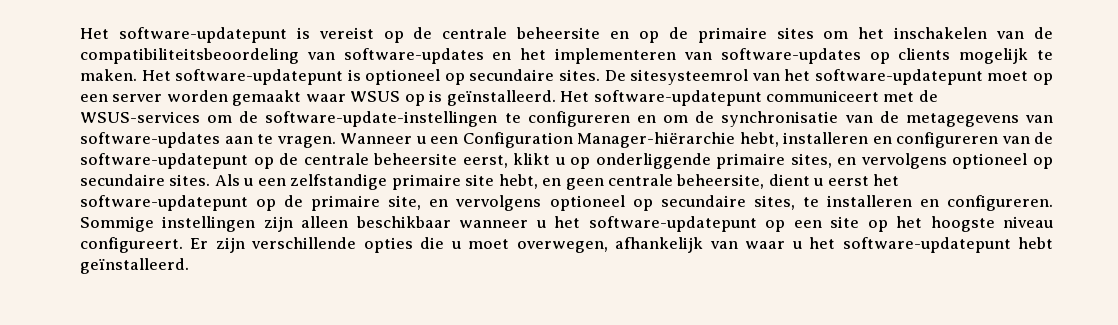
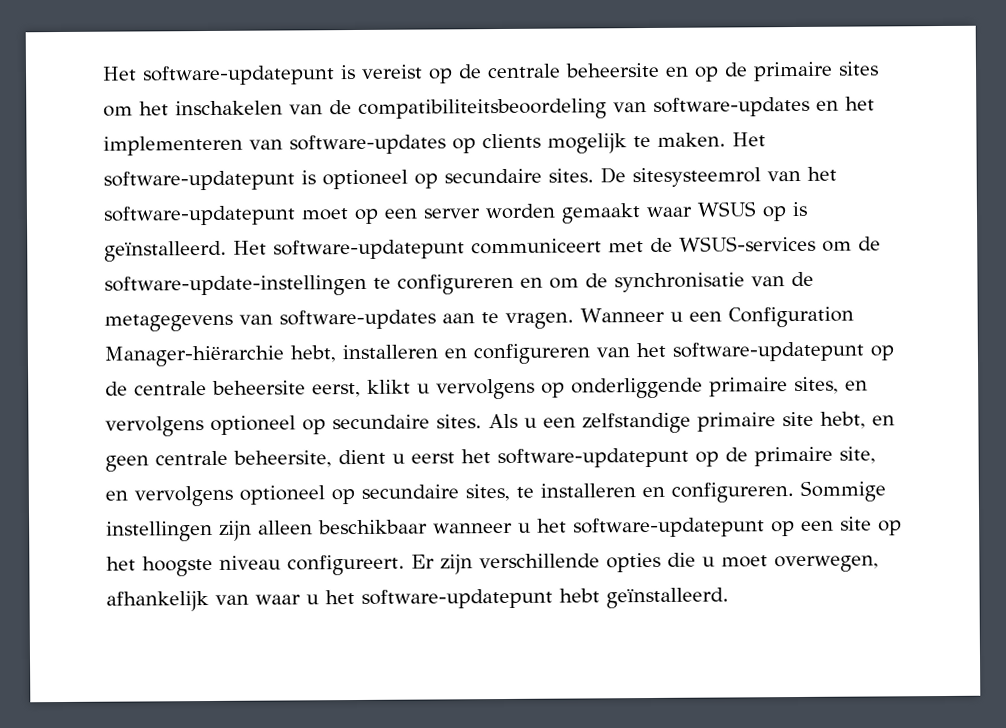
- Wanneer u een Configuration Manager-hiërarchie hebt, installeren en configureren van de software-updatepunt op de centrale beheersite eerst, klikt u op onderliggende primaire sites, en vervolgens optioneel op secundaire sites.
+ Wanneer u een Configuration Manager-hiërarchie hebt, installeren en configureren van het software-updatepunt op de centrale beheersite eerst, klikt u vervolgens op onderliggende primaire sites, en vervolgens optioneel op secundaire sites.

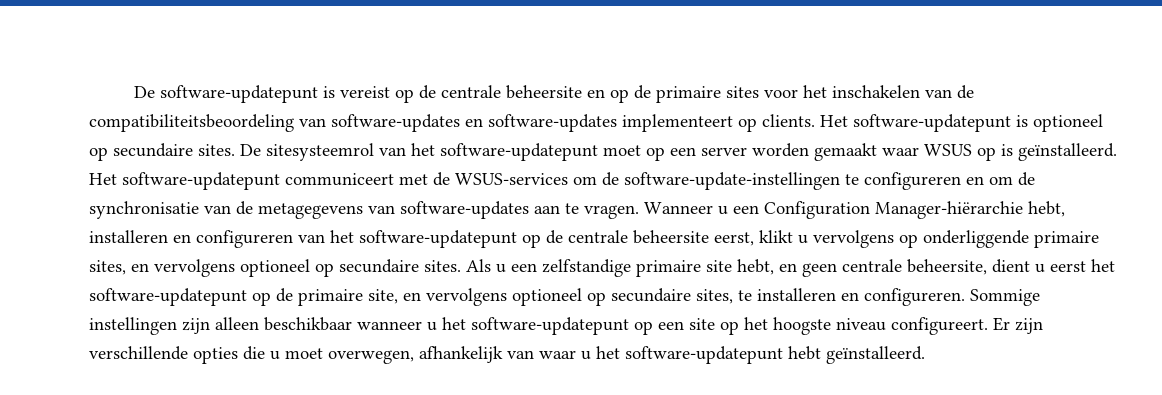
- Het software-updatepunt is vereist op de centrale beheersite en op de primaire sites om het inschakelen van de compatibiliteitsbeoordeling van software-updates en het implementeren van software-updates op clients mogelijk te maken.
+ De software-updatepunt is vereist op de centrale beheersite en op de primaire sites voor het inschakelen van de compatibiliteitsbeoordeling van software-updates en software-updates implementeert op clients.

